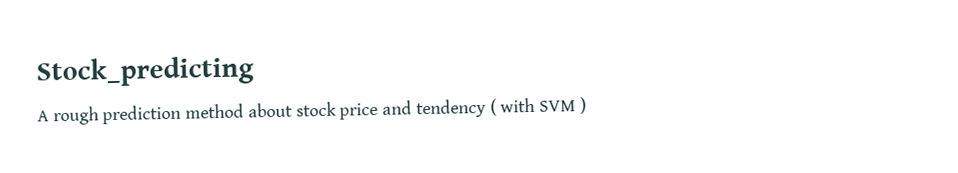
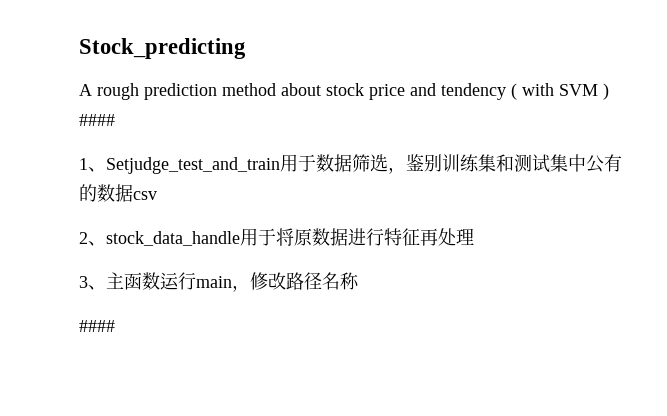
- A rough prediction method about stock price and tendency ( with SVM )
+ A rough prediction method about stock price and tendency ( with SVM ) ####
+ 1、Setjudge_test_and_train用于数据筛选，鉴别训练集和测试集中公有的数据csv
+ 2、stock_data_handle用于将原数据进行特征再处理
+ 3、主函数运行main，修改路径名称
+ ####

